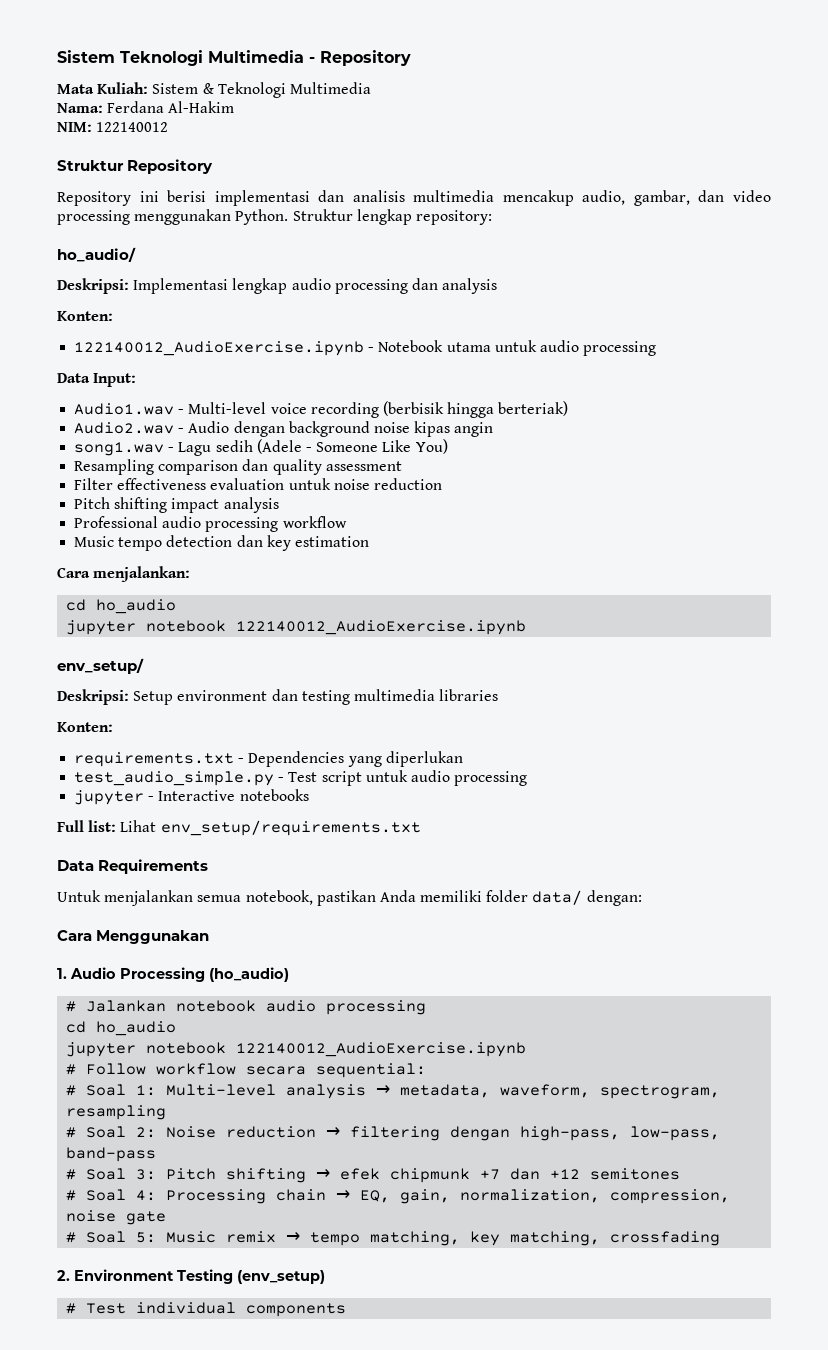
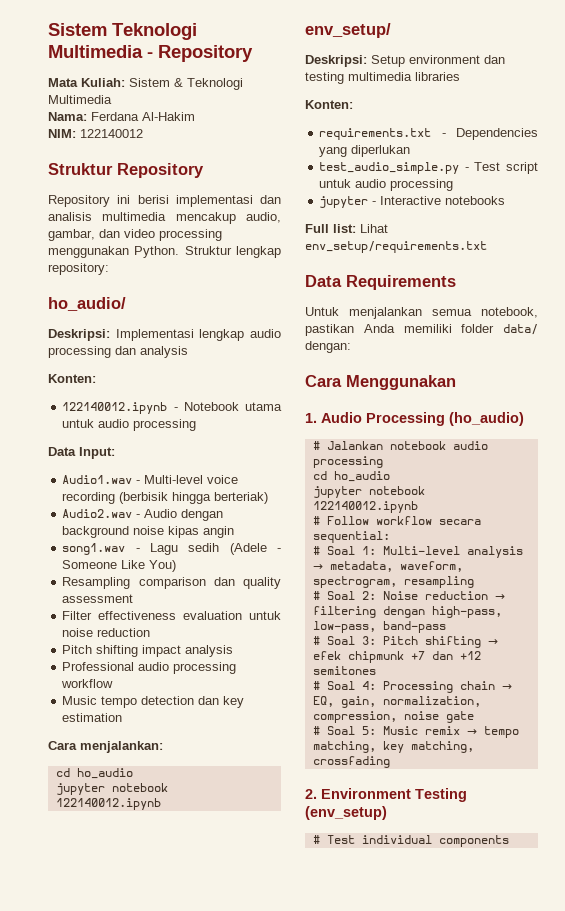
- 122140012_AudioExercise.ipynb - Notebook utama untuk audio processing
+ 122140012.ipynb - Notebook utama untuk audio processing
  Cara menjalankan:
  cd ho_audio
- jupyter notebook 122140012_AudioExercise.ipynb
+ jupyter notebook 122140012.ipynb
  # Jalankan notebook audio processing
  cd ho_audio
- jupyter notebook 122140012_AudioExercise.ipynb
+ jupyter notebook 122140012.ipynb

